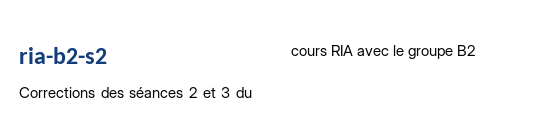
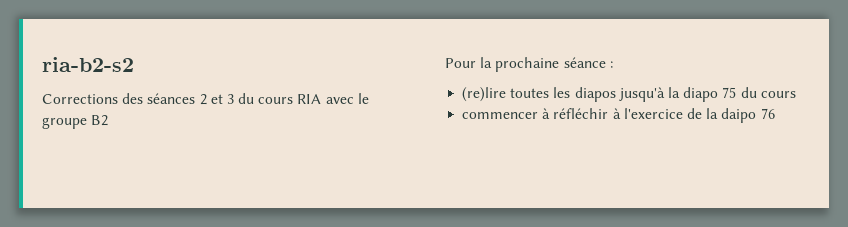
+ Pour la prochaine séance :
+ (re)lire toutes les diapos jusqu'à la diapo 75 du cours
+ commencer à réfléchir à l'exercice de la daipo 76

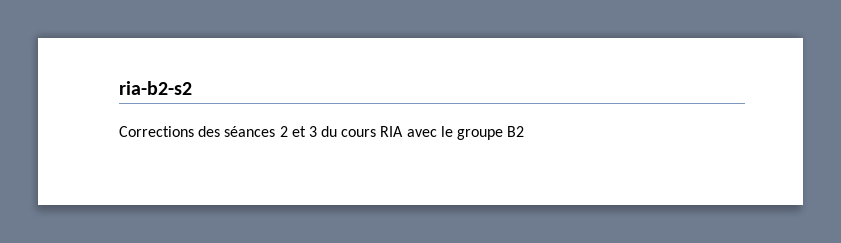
- Pour la prochaine séance :
- (re)lire toutes les diapos jusqu'à la diapo 75 du cours
- commencer à réfléchir à l'exercice de la daipo 76

